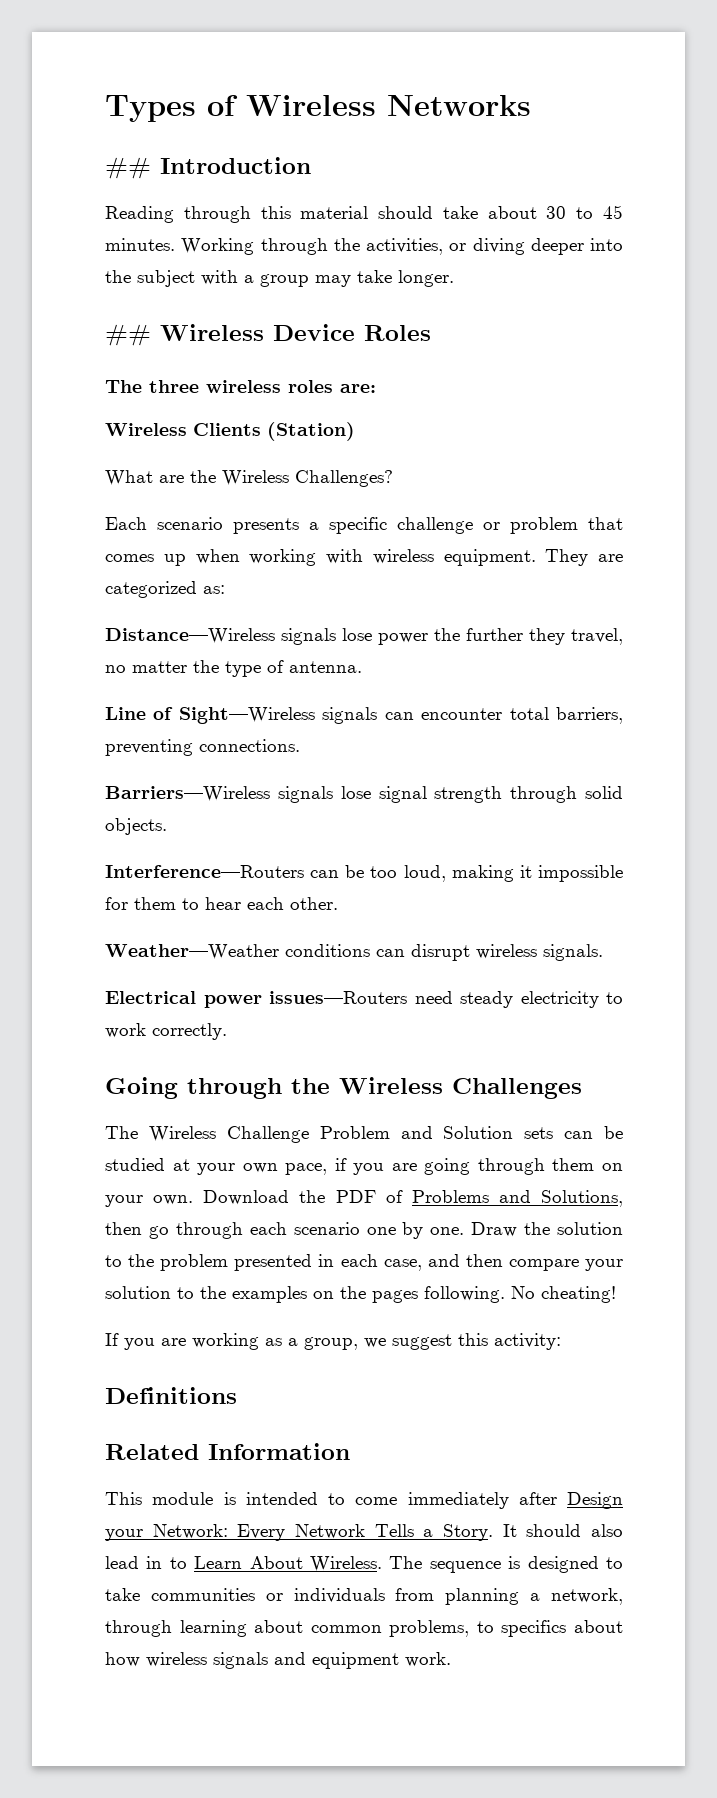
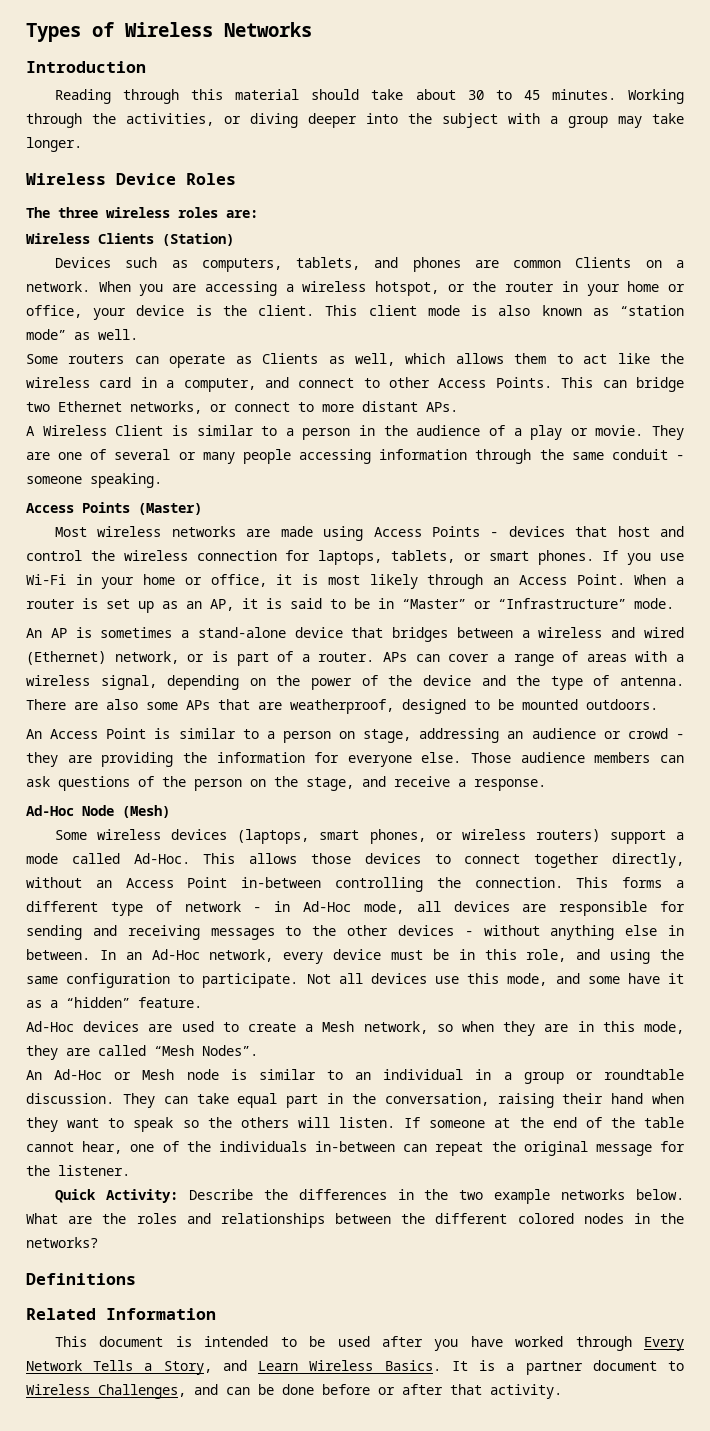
- ## Introduction
+ Introduction
- ## Wireless Device Roles
+ Wireless Device Roles
- What are the Wireless Challenges?
- Each scenario presents a specific challenge or problem that comes up when working with wireless equipment. They are categorized as:
- Distance—Wireless signals lose power the further they travel, no matter the type of antenna.
- Line of Sight—Wireless signals can encounter total barriers, preventing connections.
- Barriers—Wireless signals lose signal strength through solid objects.
- Interference—Routers can be too loud, making it impossible for them to hear each other.
- Weather—Weather conditions can disrupt wireless signals.
- Electrical power issues—Routers need steady electricity to work correctly.
- Going through the Wireless Challenges
- The Wireless Challenge Problem and Solution sets can be studied at your own pace, if you are going through them on your own. Download the PDF of Problems and Solutions, then go through each scenario one by one. Draw the solution to the problem presented in each case, and then compare your solution to the examples on the pages following. No cheating!
- If you are working as a group, we suggest this activity:
+ Devices such as computers, tablets, and phones are common Clients on a network. When you are accessing a wireless hotspot, or the router in your home or office, your device is the client. This client mode is also known as “station mode” as well.
+ Some routers can operate as Clients as well, which allows them to act like the wireless card in a computer, and connect to other Access Points. This can bridge two Ethernet networks, or connect to more distant APs.
+ A Wireless Client is similar to a person in the audience of a play or movie. They are one of several or many people accessing information through the same conduit - someone speaking.
+ Access Points (Master)
+ Most wireless networks are made using Access Points - devices that host and control the wireless connection for laptops, tablets, or smart phones. If you use Wi-Fi in your home or office, it is most likely through an Access Point. When a router is set up as an AP, it is said to be in “Master” or “Infrastructure” mode.
+ An AP is sometimes a stand-alone device that bridges between a wireless and wired (Ethernet) network, or is part of a router. APs can cover a range of areas with a wireless signal, depending on the power of the device and the type of antenna. There are also some APs that are weatherproof, designed to be mounted outdoors.
+ An Access Point is similar to a person on stage, addressing an audience or crowd - they are providing the information for everyone else. Those audience members can ask questions of the person on the stage, and receive a response.
+ Ad-Hoc Node (Mesh)
+ Some wireless devices (laptops, smart phones, or wireless routers) support a mode called Ad-Hoc. This allows those devices to connect together directly, without an Access Point in-between controlling the connection. This forms a different type of network - in Ad-Hoc mode, all devices are responsible for sending and receiving messages to the other devices - without anything else in between. In an Ad-Hoc network, every device must be in this role, and using the same configuration to participate. Not all devices use this mode, and some have it as a “hidden” feature.
+ Ad-Hoc devices are used to create a Mesh network, so when they are in this mode, they are called “Mesh Nodes”.
+ An Ad-Hoc or Mesh node is similar to an individual in a group or roundtable discussion. They can take equal part in the conversation, raising their hand when they want to speak so the others will listen. If someone at the end of the table cannot hear, one of the individuals in-between can repeat the original message for the listener.
+ Quick Activity: Describe the differences in the two example networks below. What are the roles and relationships between the different colored nodes in the networks?
- This module is intended to come immediately after Design your Network: Every Network Tells a Story. It should also lead in to Learn About Wireless. The sequence is designed to take communities or individuals from planning a network, through learning about common problems, to specifics about how wireless signals and equipment work.
+ This document is intended to be used after you have worked through Every Network Tells a Story, and Learn Wireless Basics. It is a partner document to Wireless Challenges, and can be done before or after that activity.

